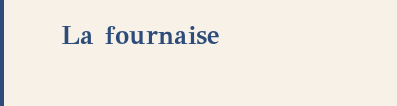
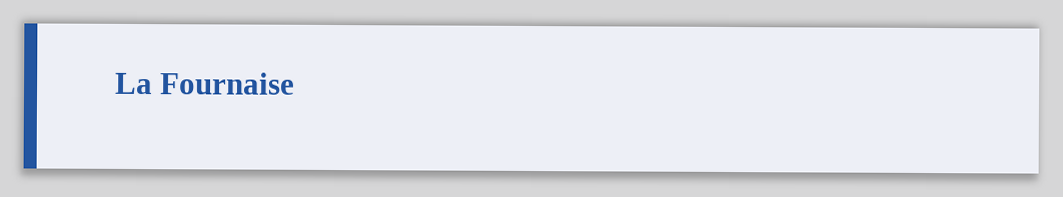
- La fournaise
+ La Fournaise

